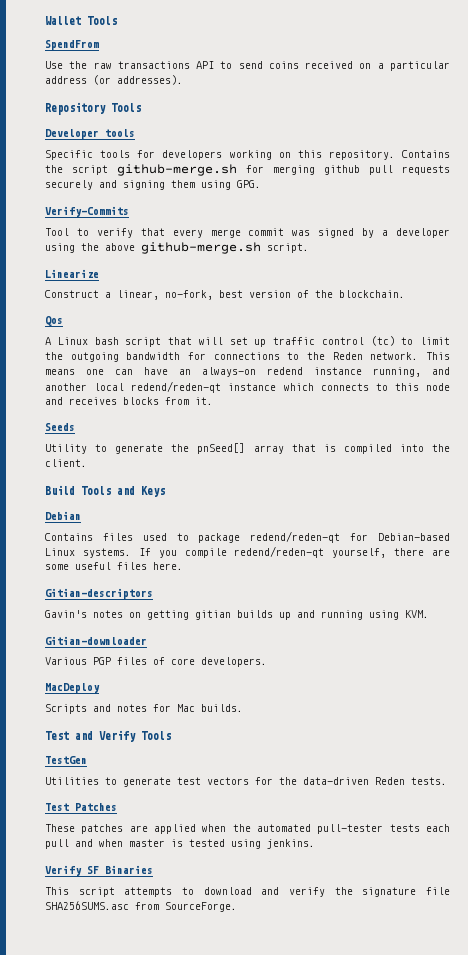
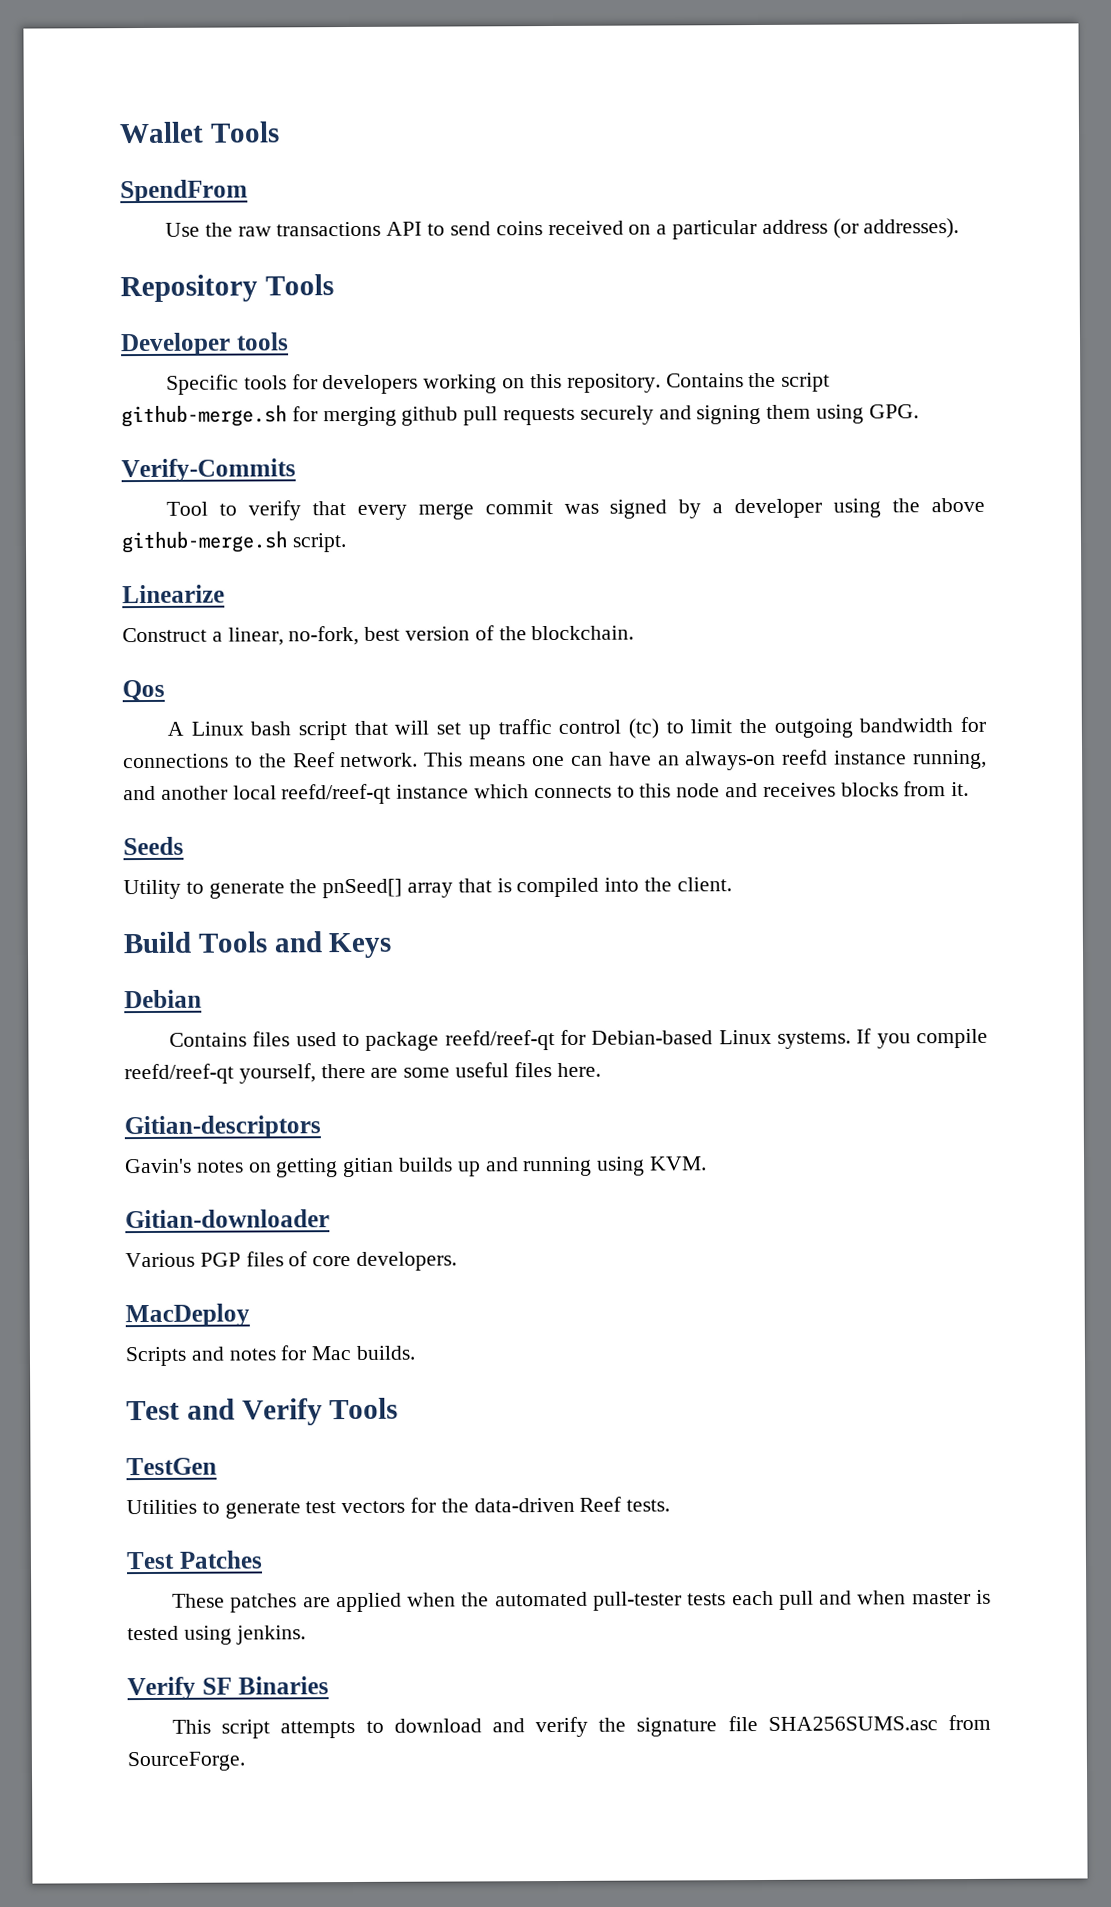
- A Linux bash script that will set up traffic control (tc) to limit the outgoing bandwidth for connections to the Reden network.
+ A Linux bash script that will set up traffic control (tc) to limit the outgoing bandwidth for connections to the Reef network.
- This means one can have an always-on redend instance running, and another local redend/reden-qt instance which connects to this node and receives blocks from it.
+ This means one can have an always-on reefd instance running, and another local reefd/reef-qt instance which connects to this node and receives blocks from it.
- Contains files used to package redend/reden-qt for Debian-based Linux systems.
+ Contains files used to package reefd/reef-qt for Debian-based Linux systems.
- If you compile redend/reden-qt yourself, there are some useful files here.
+ If you compile reefd/reef-qt yourself, there are some useful files here.
- Utilities to generate test vectors for the data-driven Reden tests.
+ Utilities to generate test vectors for the data-driven Reef tests.

